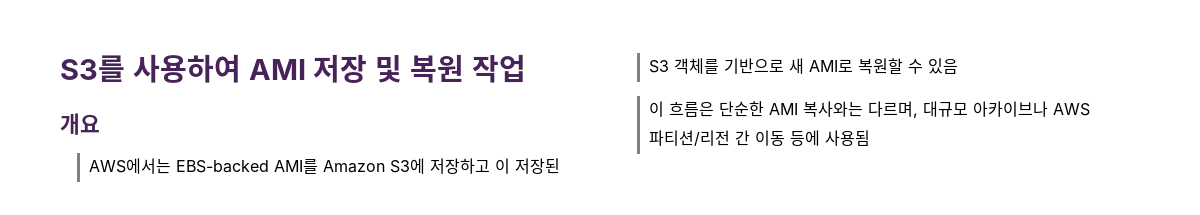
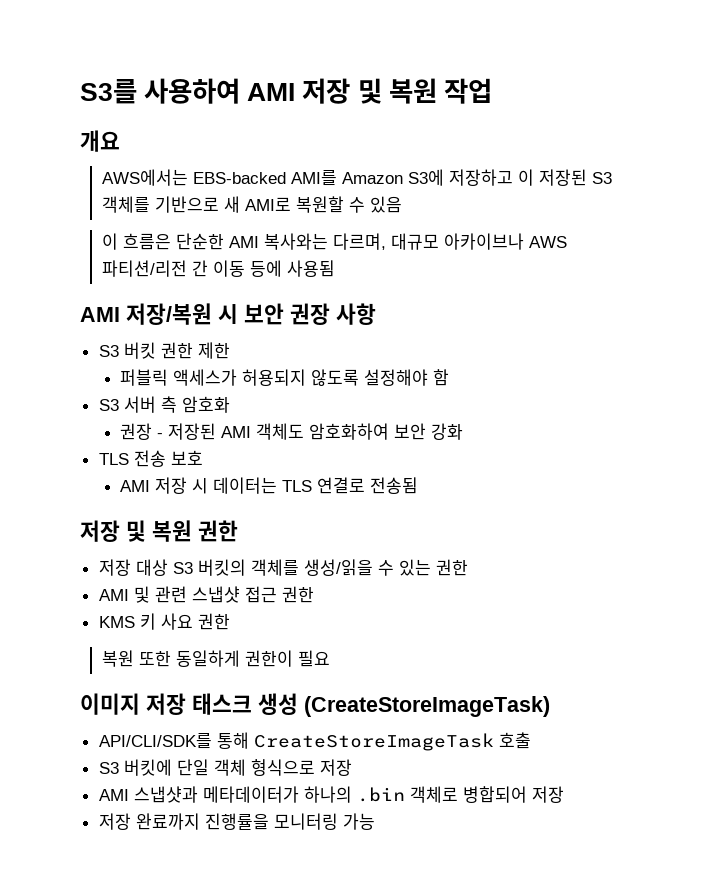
+ AMI 저장/복원 시 보안 권장 사항
+ S3 버킷 권한 제한
+ 퍼블릭 액세스가 허용되지 않도록 설정해야 함
+ S3 서버 측 암호화
+ 권장 - 저장된 AMI 객체도 암호화하여 보안 강화
+ TLS 전송 보호
+ AMI 저장 시 데이터는 TLS 연결로 전송됨
+ 저장 및 복원 권한
+ 저장 대상 S3 버킷의 객체를 생성/읽을 수 있는 권한
+ AMI 및 관련 스냅샷 접근 권한
+ KMS 키 사요 권한
+ 복원 또한 동일하게 권한이 필요
+ 이미지 저장 태스크 생성 (CreateStoreImageTask)
+ API/CLI/SDK를 통해 CreateStoreImageTask 호출
+ S3 버킷에 단일 객체 형식으로 저장
+ AMI 스냅샷과 메타데이터가 하나의 .bin 객체로 병합되어 저장
+ 저장 완료까지 진행률을 모니터링 가능

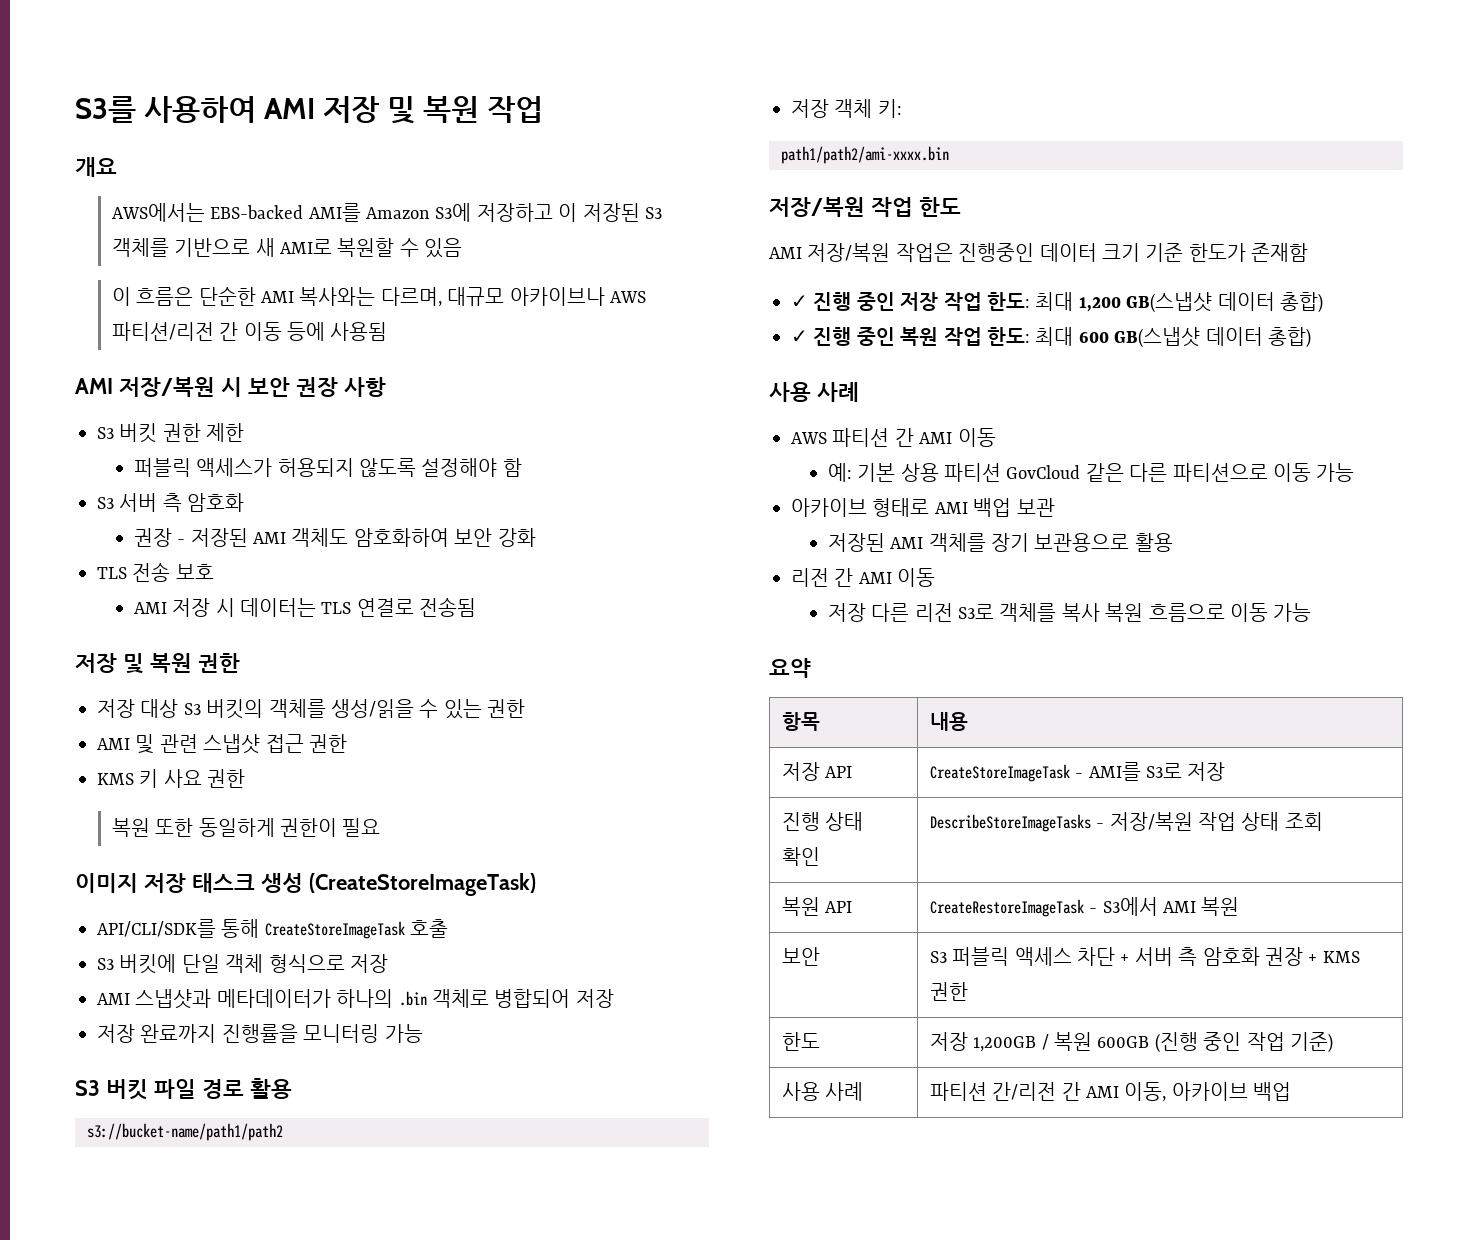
+ S3 버킷 파일 경로 활용
+ s3://bucket-name/path1/path2
+ 저장 객체 키:
+ path1/path2/ami-xxxx.bin
+ 저장/복원 작업 한도
+ AMI 저장/복원 작업은 진행중인 데이터 크기 기준 한도가 존재함
+ ✓ 진행 중인 저장 작업 한도: 최대 1,200 GB(스냅샷 데이터 총합)
+ ✓ 진행 중인 복원 작업 한도: 최대 600 GB(스냅샷 데이터 총합)
+ 사용 사례
+ AWS 파티션 간 AMI 이동
+ 예: 기본 상용 파티션 GovCloud 같은 다른 파티션으로 이동 가능
+ 아카이브 형태로 AMI 백업 보관
+ 저장된 AMI 객체를 장기 보관용으로 활용
+ 리전 간 AMI 이동
+ 저장 다른 리전 S3로 객체를 복사 복원 흐름으로 이동 가능
+ 요약
+ 항목 | 내용
+ 저장 API | CreateStoreImageTask - AMI를 S3로 저장
+ 진행 상태 확인 | DescribeStoreImageTasks - 저장/복원 작업 상태 조회
+ 복원 API | CreateRestoreImageTask - S3에서 AMI 복원
+ 보안 | S3 퍼블릭 액세스 차단 + 서버 측 암호화 권장 + KMS 권한
+ 한도 | 저장 1,200GB / 복원 600GB (진행 중인 작업 기준)
+ 사용 사례 | 파티션 간/리전 간 AMI 이동, 아카이브 백업

